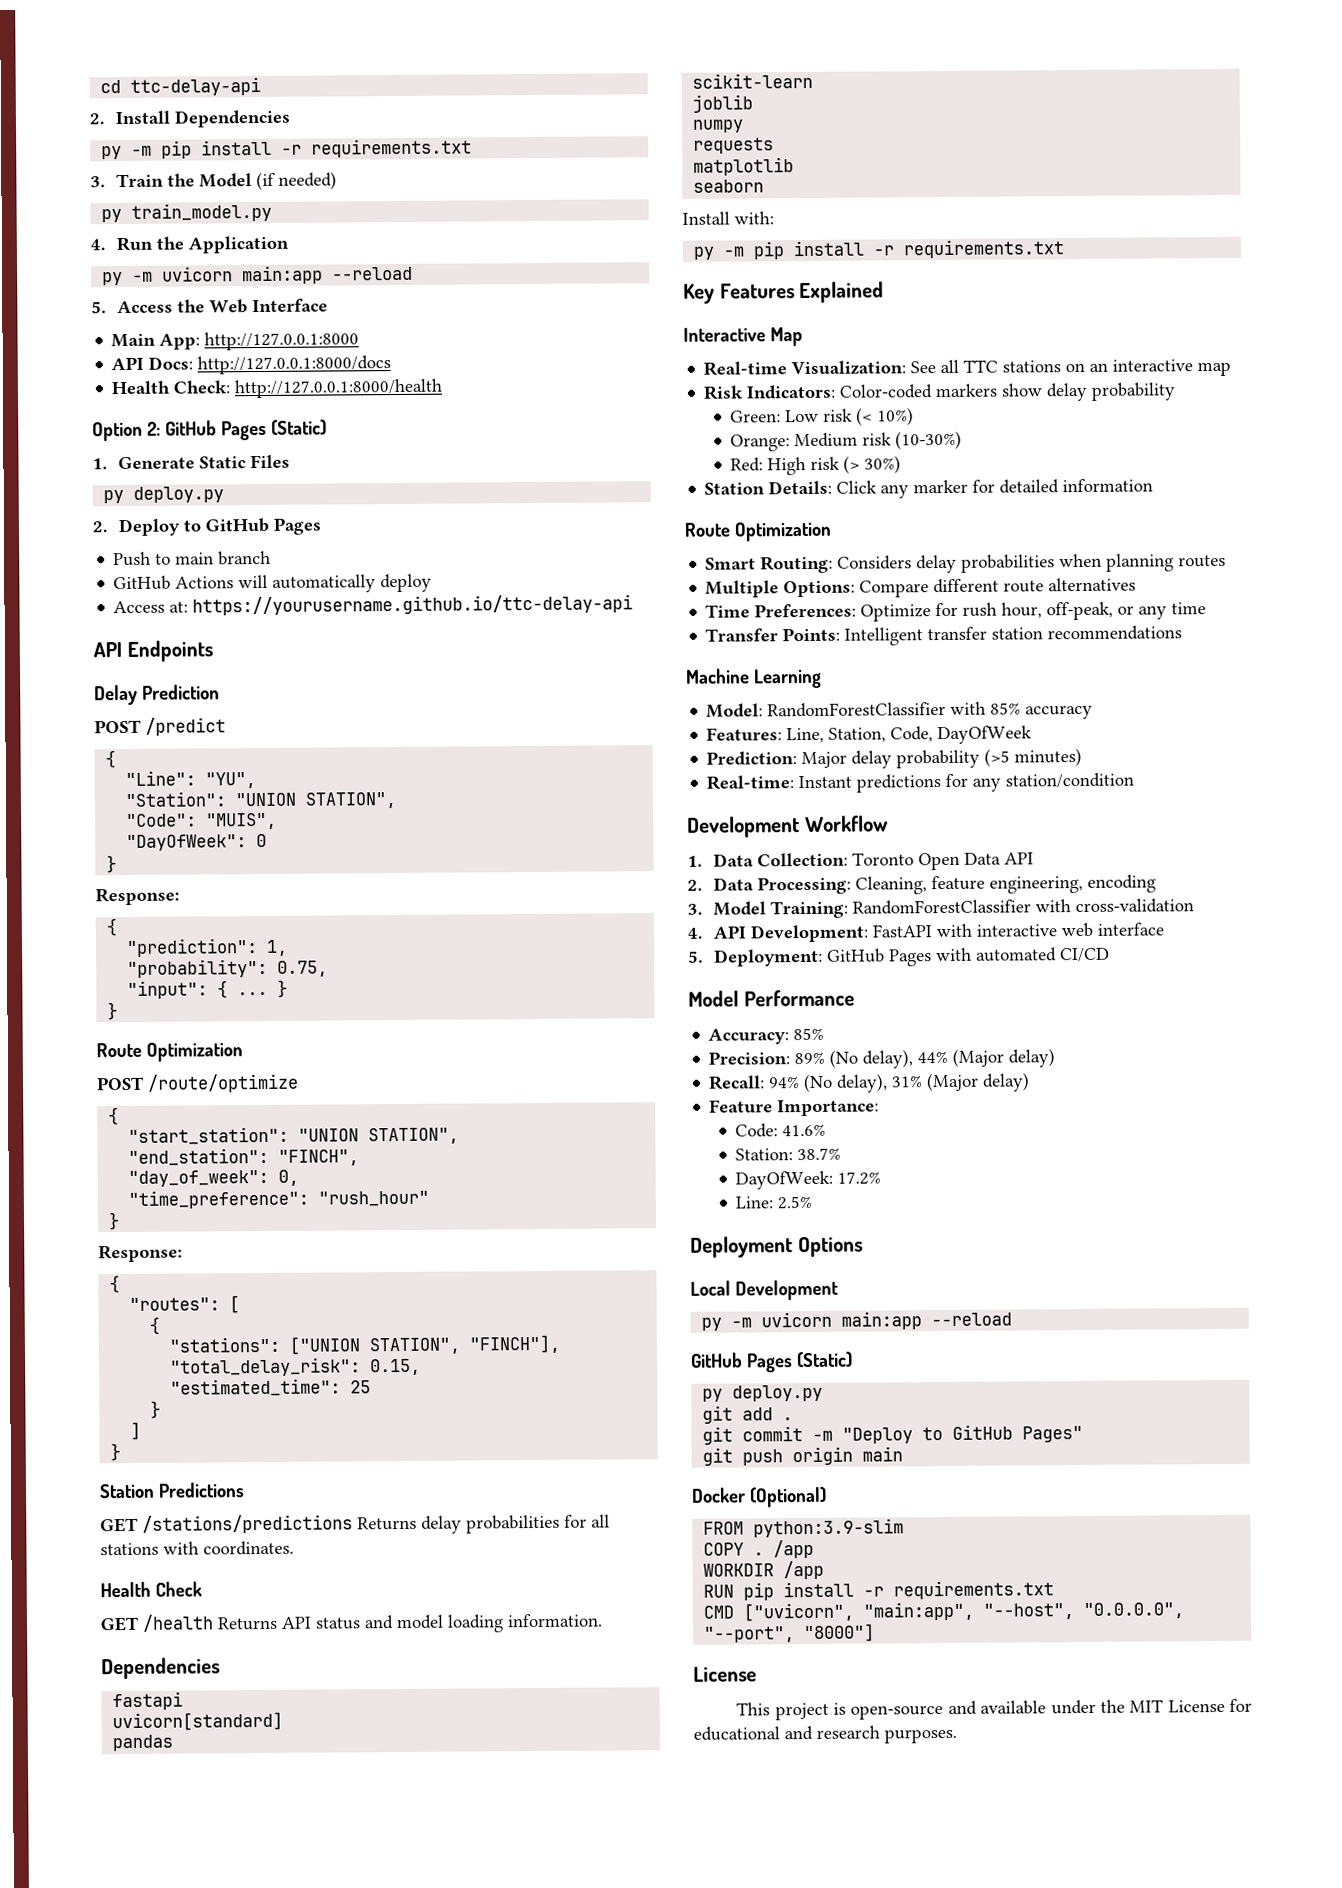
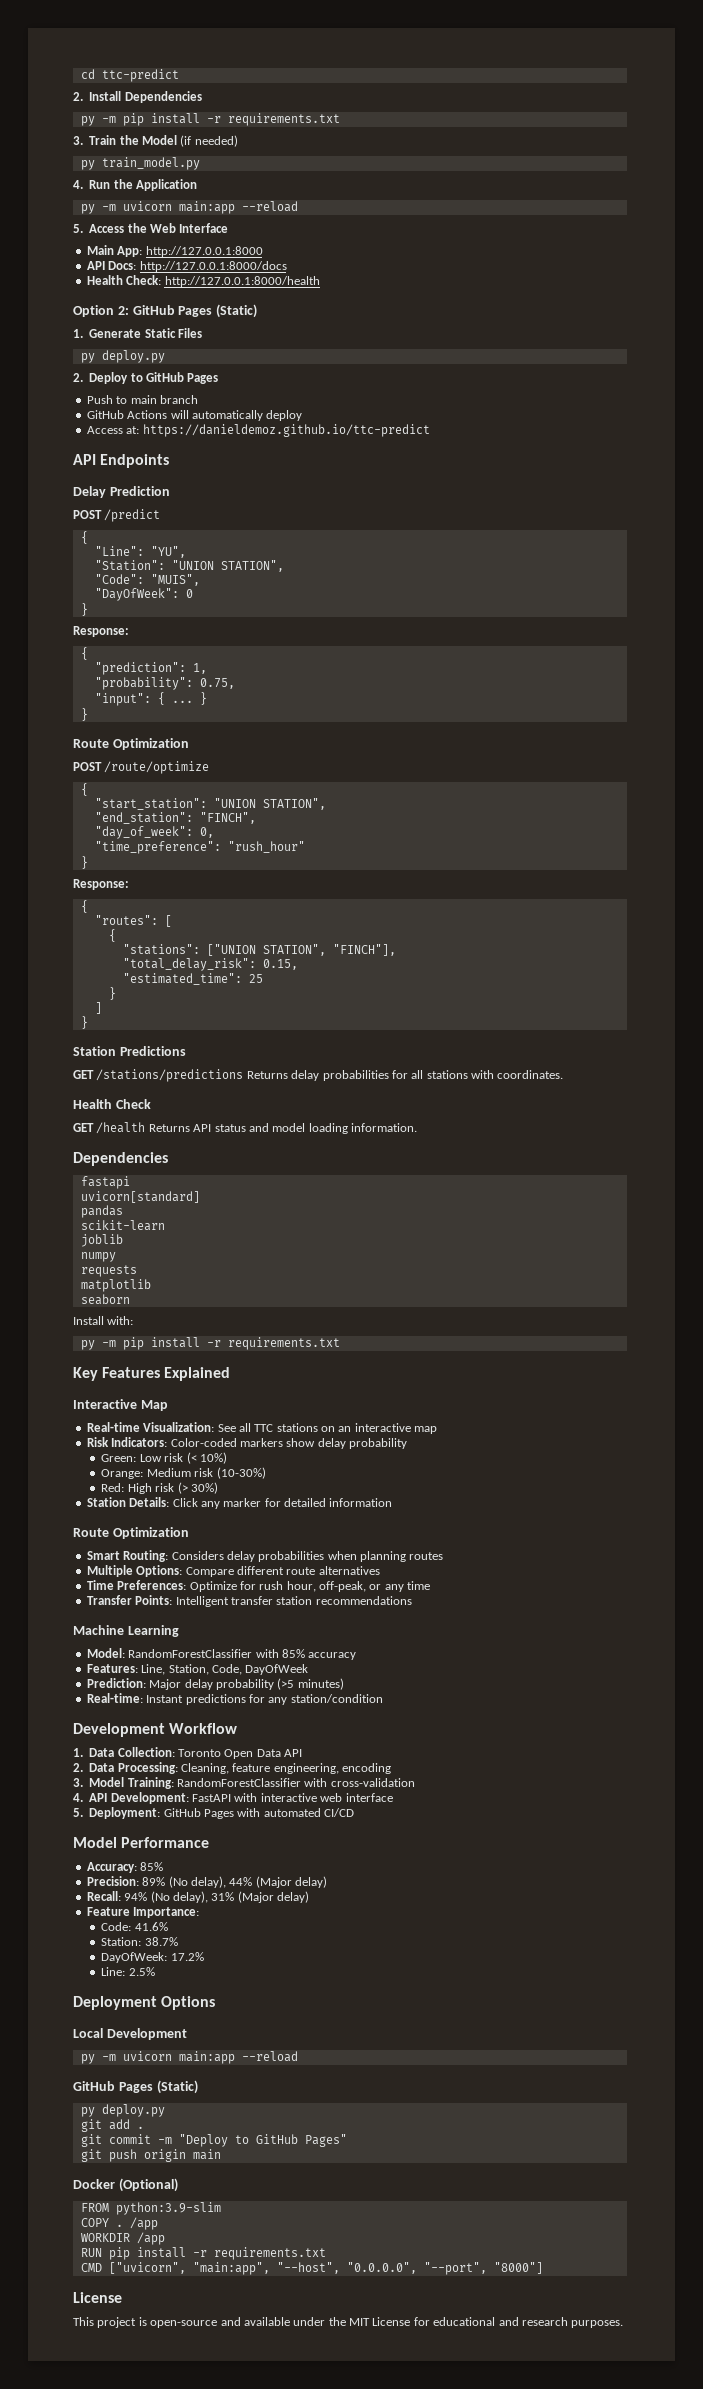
- cd ttc-delay-api
+ cd ttc-predict
- Access at: https://yourusername.github.io/ttc-delay-api
+ Access at: https://danieldemoz.github.io/ttc-predict

